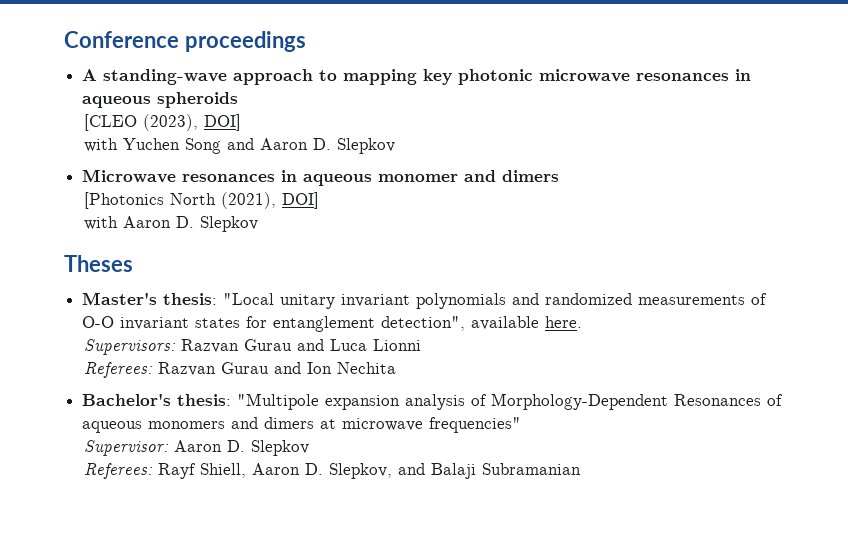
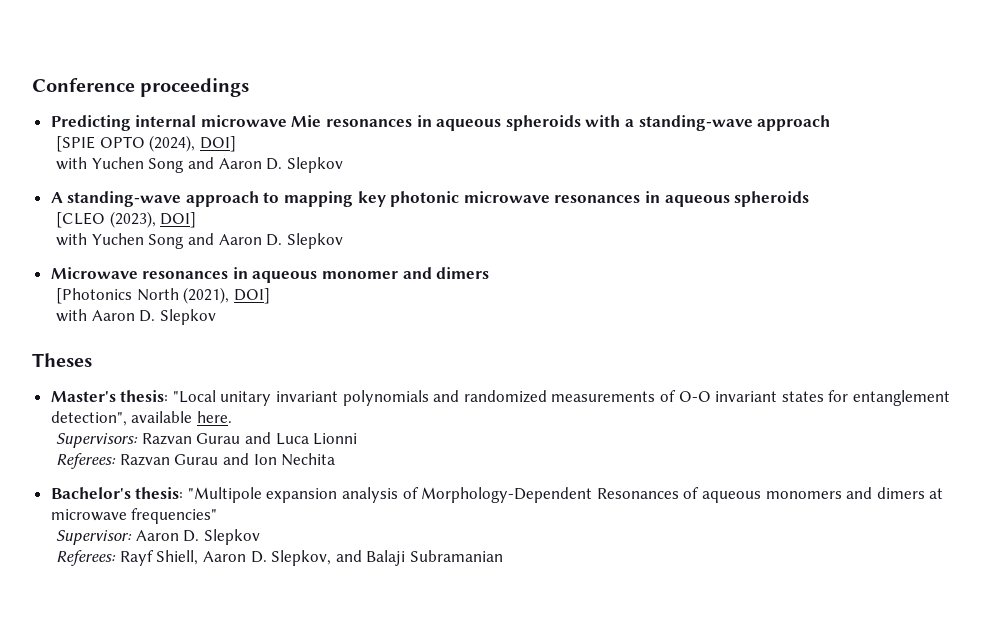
+ Predicting internal microwave Mie resonances in aqueous spheroids with a standing-wave approach
+ [SPIE OPTO (2024), DOI]
+ with Yuchen Song and Aaron D. Slepkov

